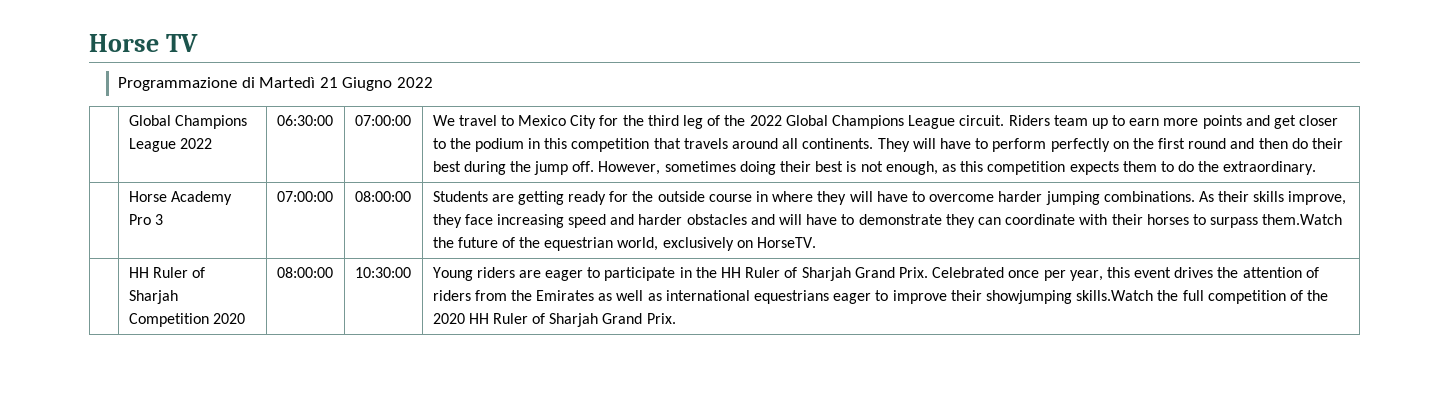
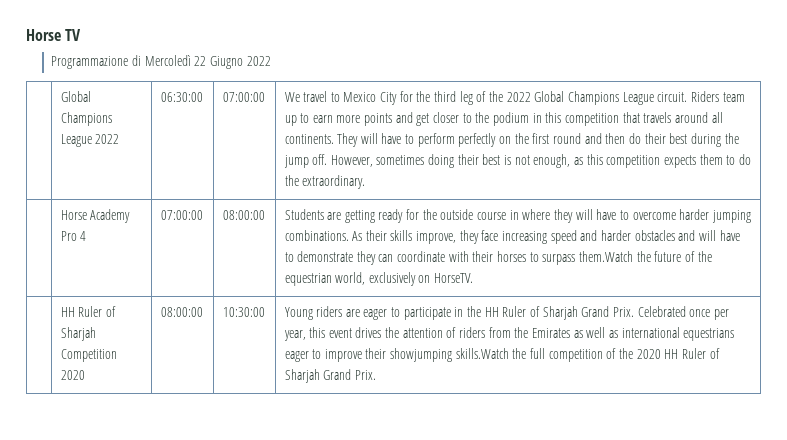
- Programmazione di Martedì 21 Giugno 2022
+ Programmazione di Mercoledì 22 Giugno 2022
- Horse Academy Pro 3
+ Horse Academy Pro 4

